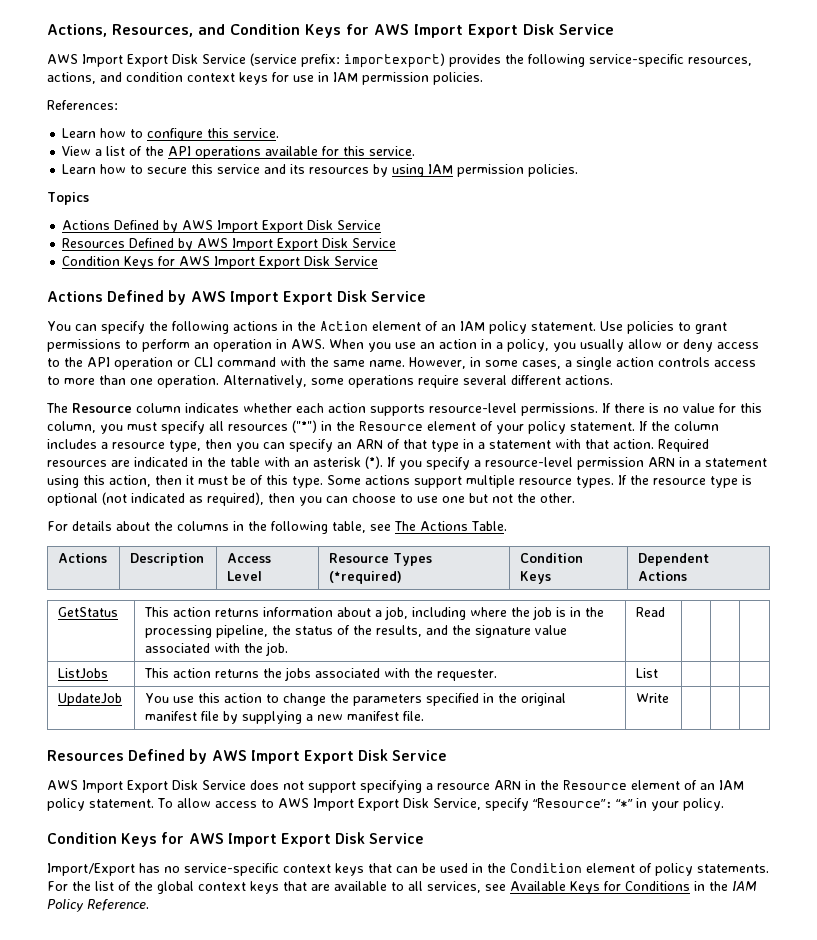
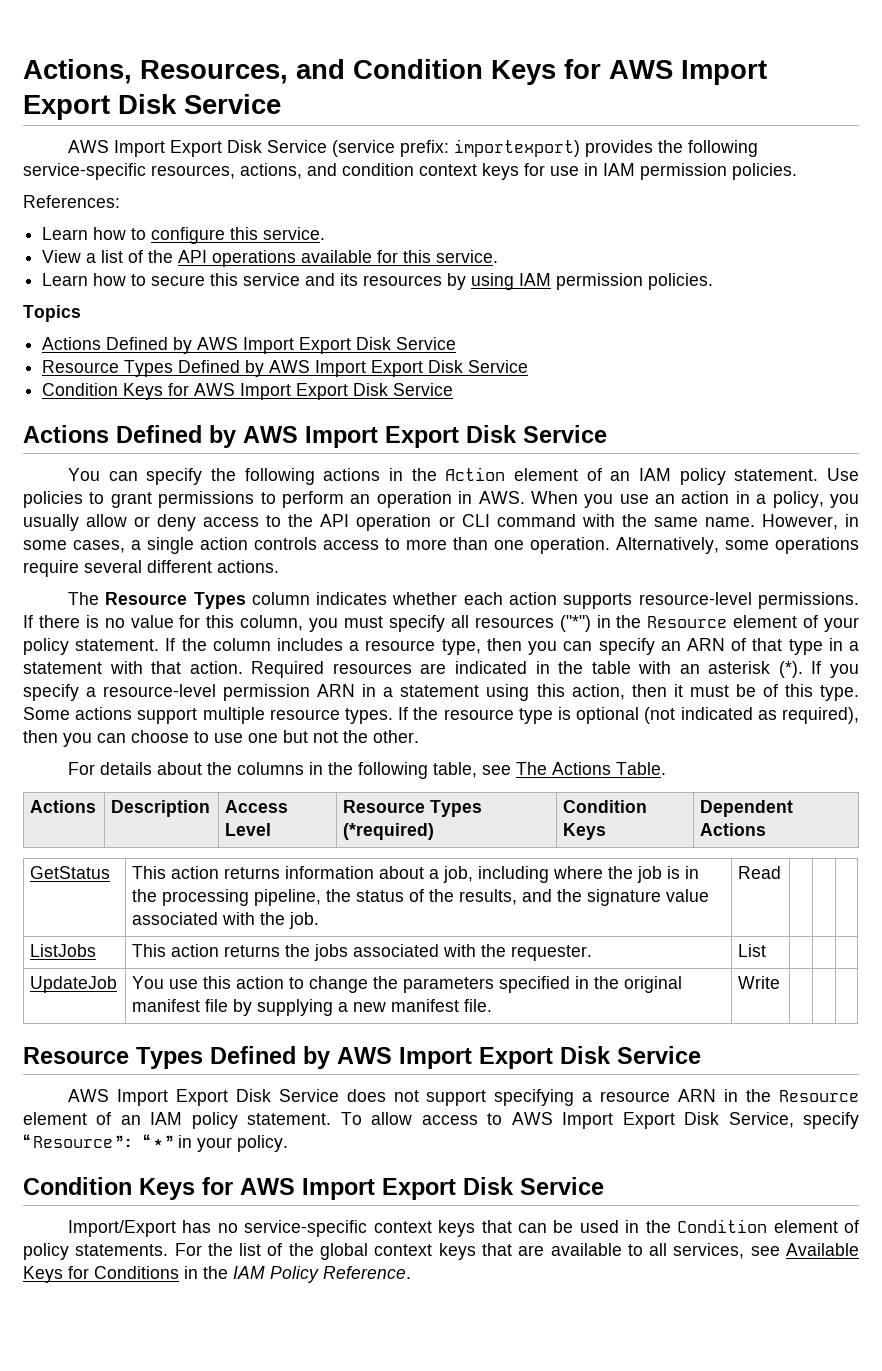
  Topics
  Actions Defined by AWS Import Export Disk Service
- Resources Defined by AWS Import Export Disk Service
+ Resource Types Defined by AWS Import Export Disk Service
- The Resource column indicates whether each action supports resource-level permissions.
+ The Resource Types column indicates whether each action supports resource-level permissions.
  UpdateJob | You use this action to change the parameters specified in the original manifest file by supplying a new manifest file. | Write | | |
- Resources Defined by AWS Import Export Disk Service
+ Resource Types Defined by AWS Import Export Disk Service

